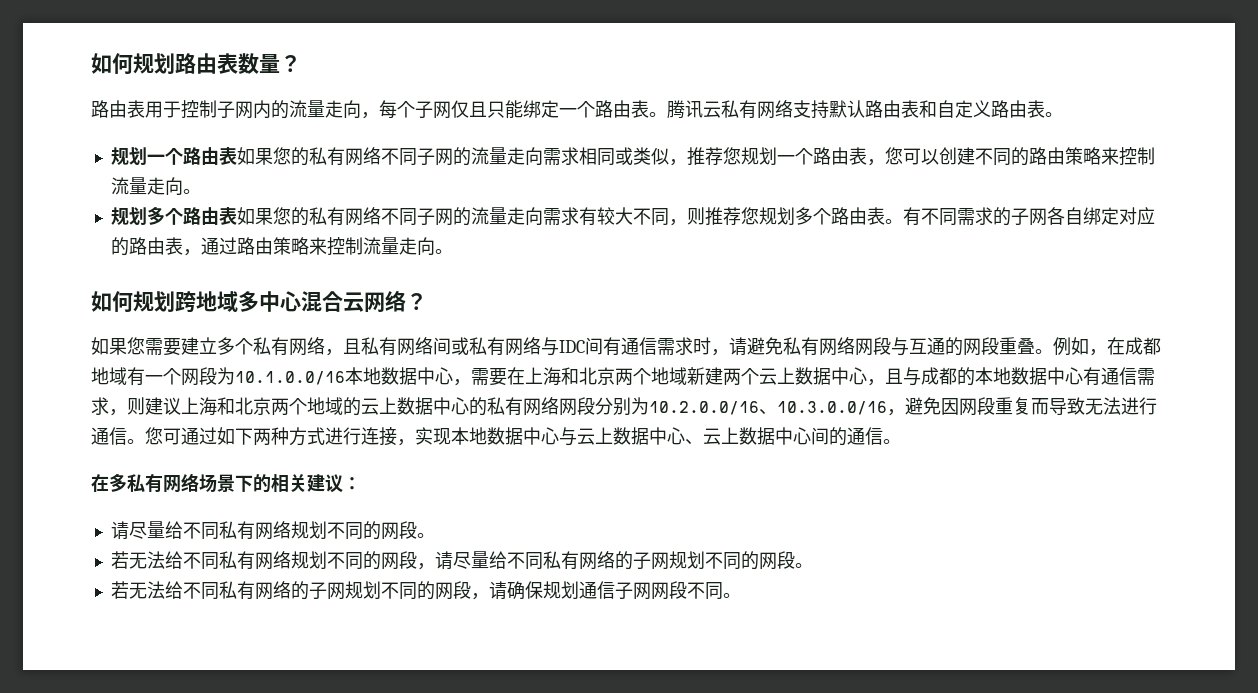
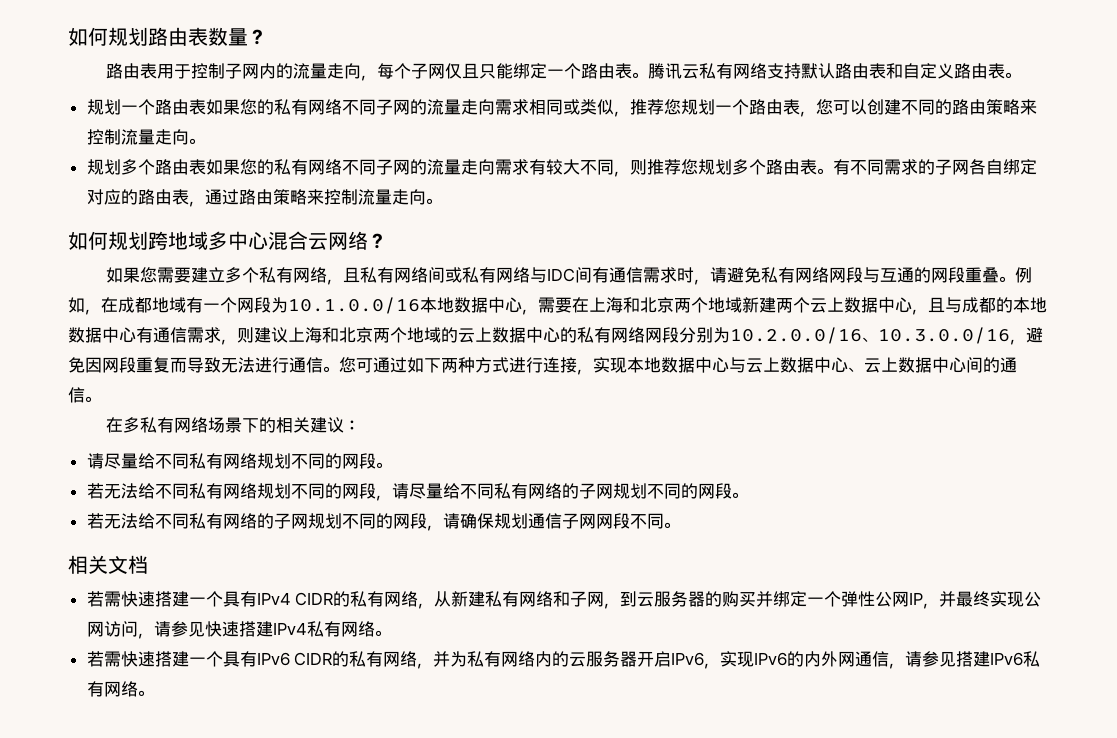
+ 相关文档
+ 若需快速搭建一个具有IPv4 CIDR的私有网络，从新建私有网络和子网，到云服务器的购买并绑定一个弹性公网IP，并最终实现公网访问，请参见快速搭建IPv4私有网络。
+ 若需快速搭建一个具有IPv6 CIDR的私有网络，并为私有网络内的云服务器开启IPv6，实现IPv6的内外网通信，请参见搭建IPv6私有网络。

